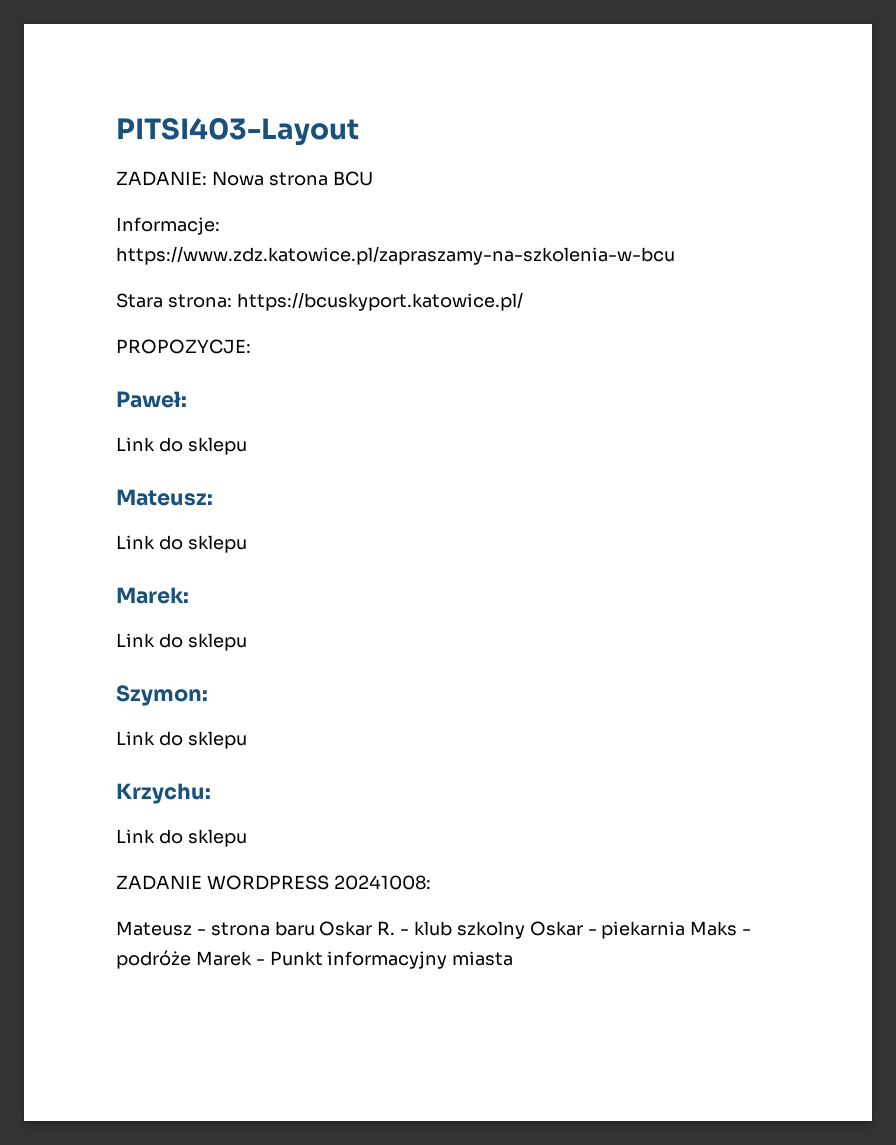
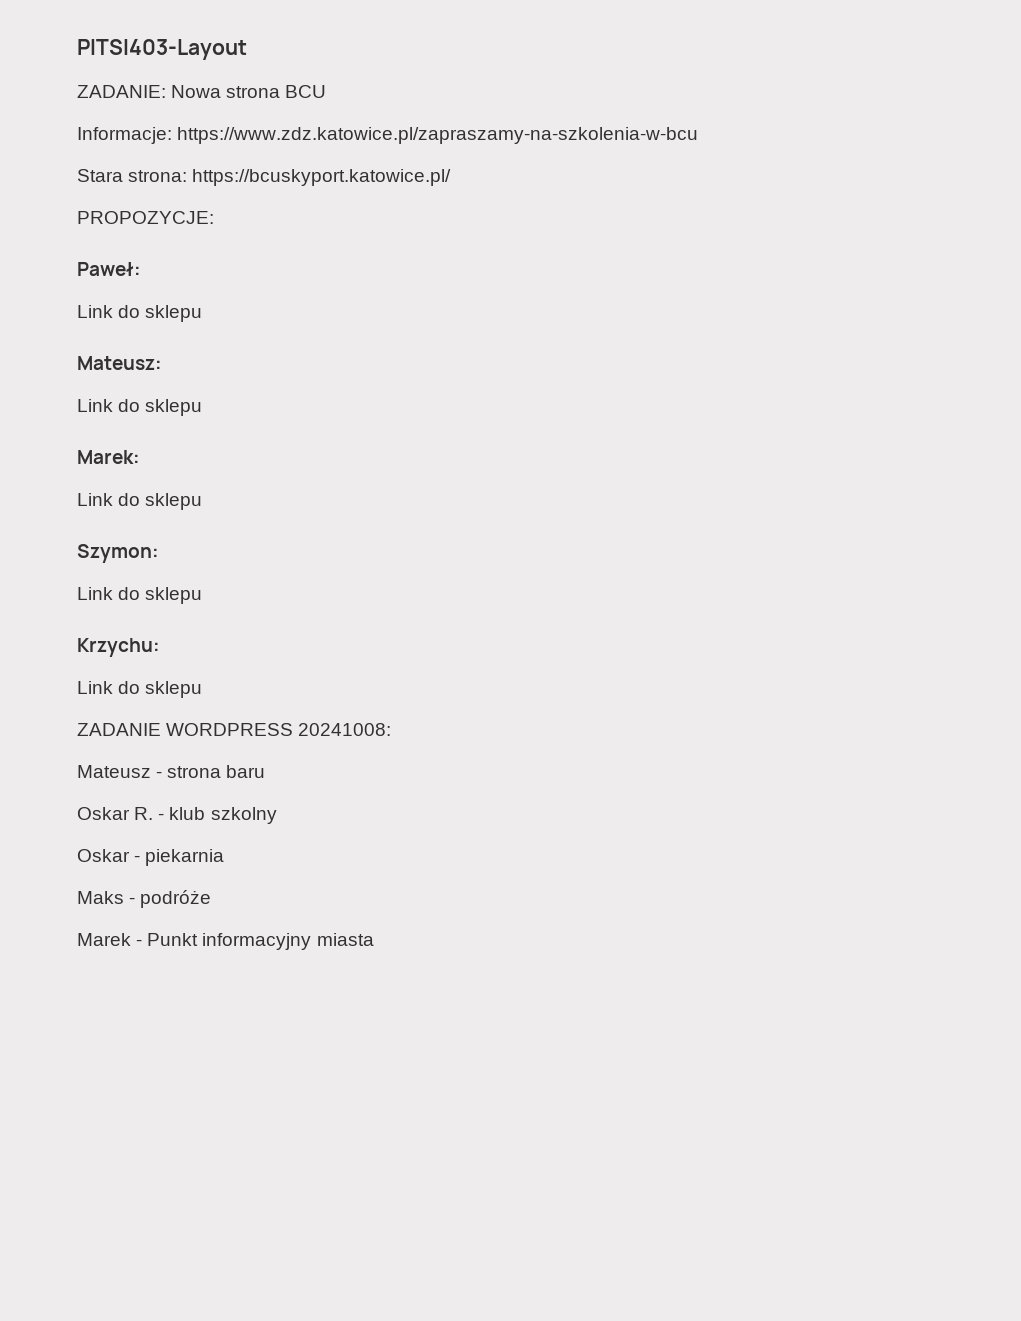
- Mateusz - strona baru Oskar R. - klub szkolny Oskar - piekarnia Maks - podróże Marek - Punkt informacyjny miasta
+ Mateusz - strona baru
+ Oskar R. - klub szkolny
+ Oskar - piekarnia
+ Maks - podróże
+ Marek - Punkt informacyjny miasta

